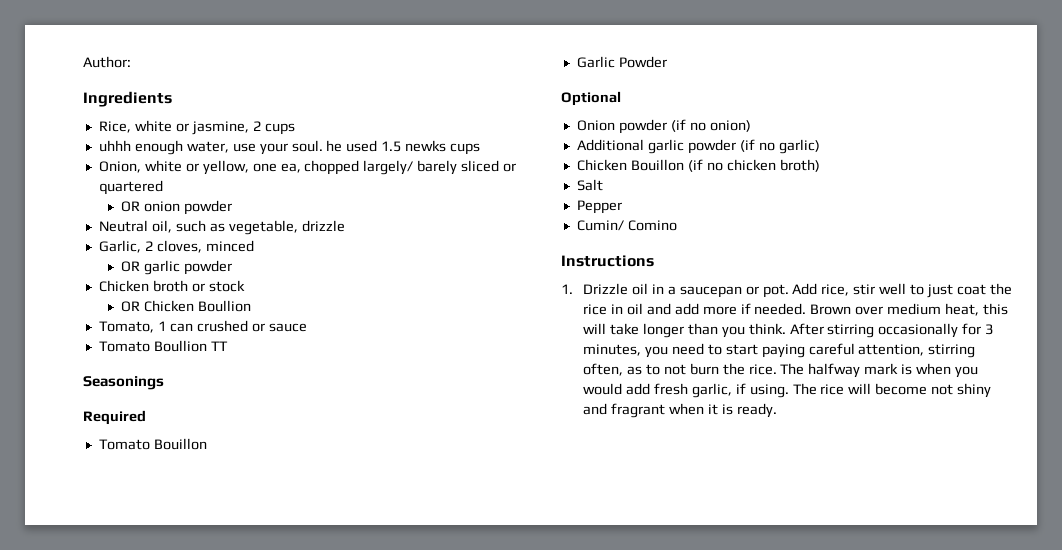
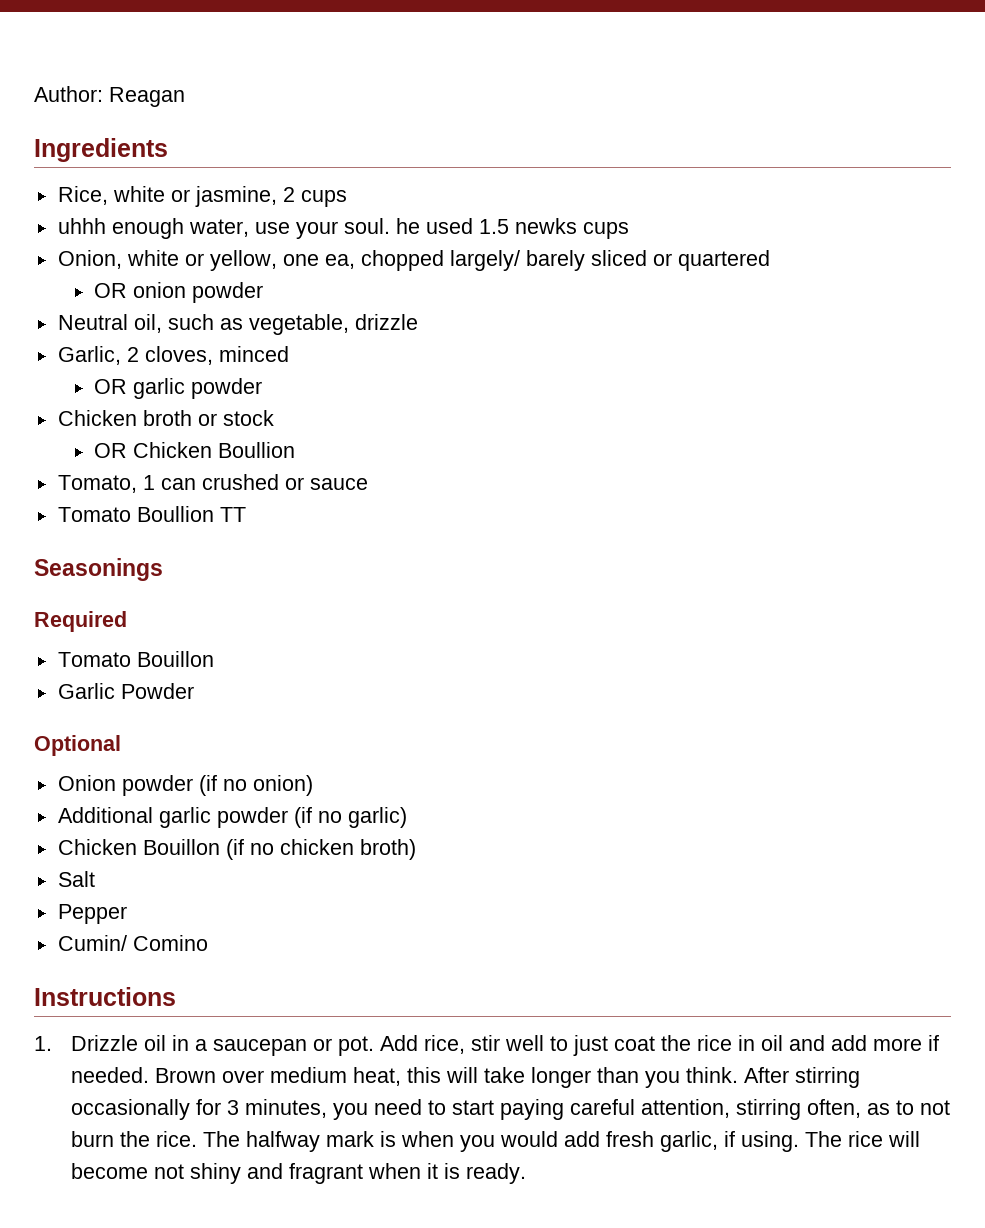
- Author:
+ Author: Reagan

